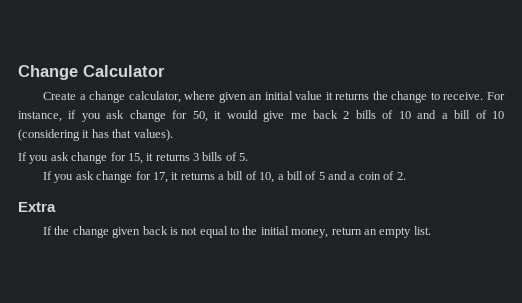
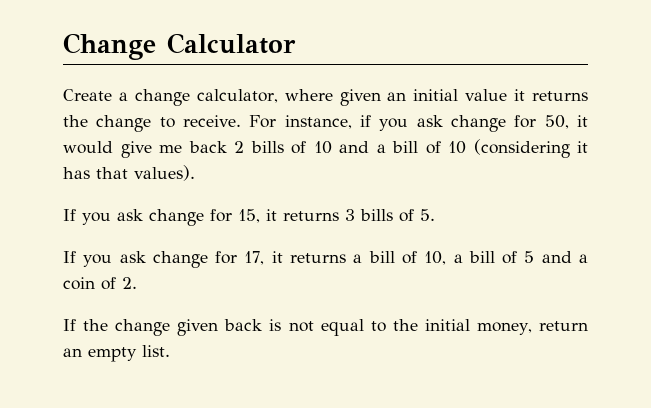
- Extra

